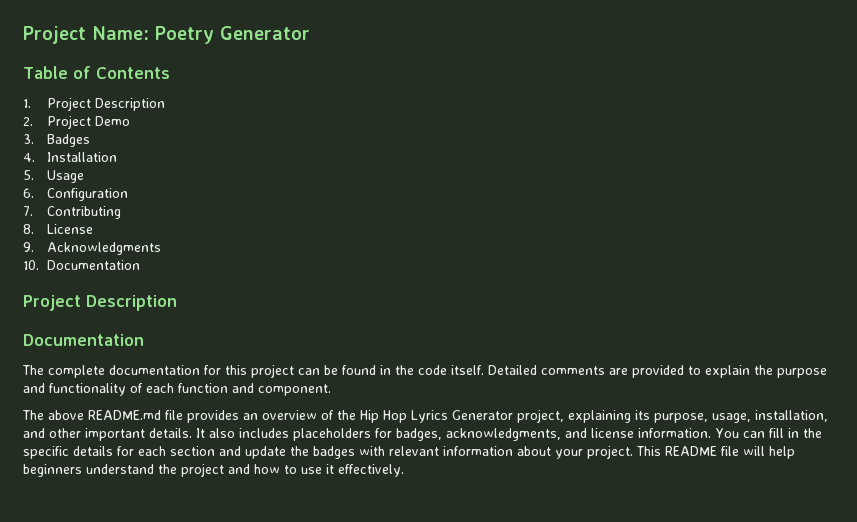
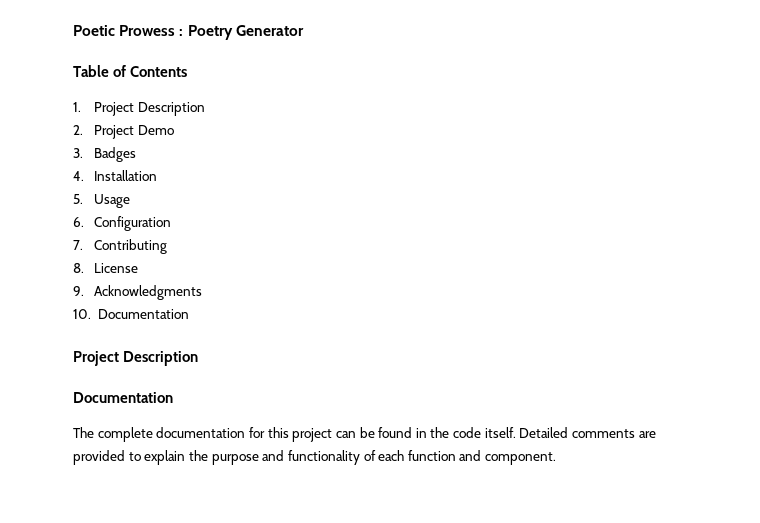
- Project Name: Poetry Generator
+ Poetic Prowess : Poetry Generator
- The above README.md file provides an overview of the Hip Hop Lyrics Generator project, explaining its purpose, usage, installation, and other important details. It also includes placeholders for badges, acknowledgments, and license information. You can fill in the specific details for each section and update the badges with relevant information about your project. This README file will help beginners understand the project and how to use it effectively.

